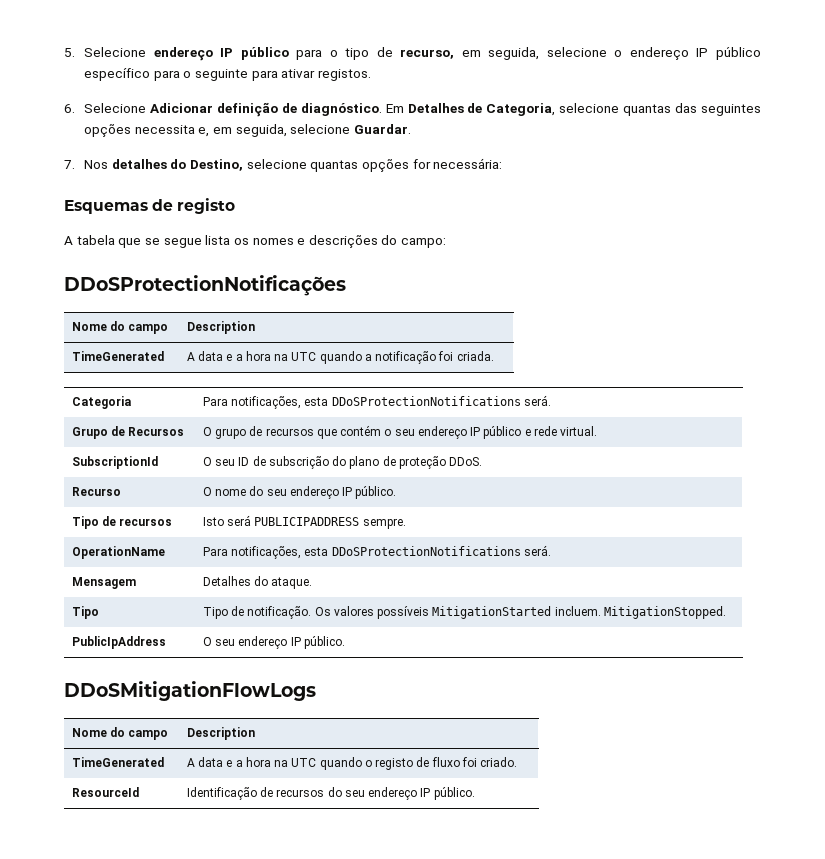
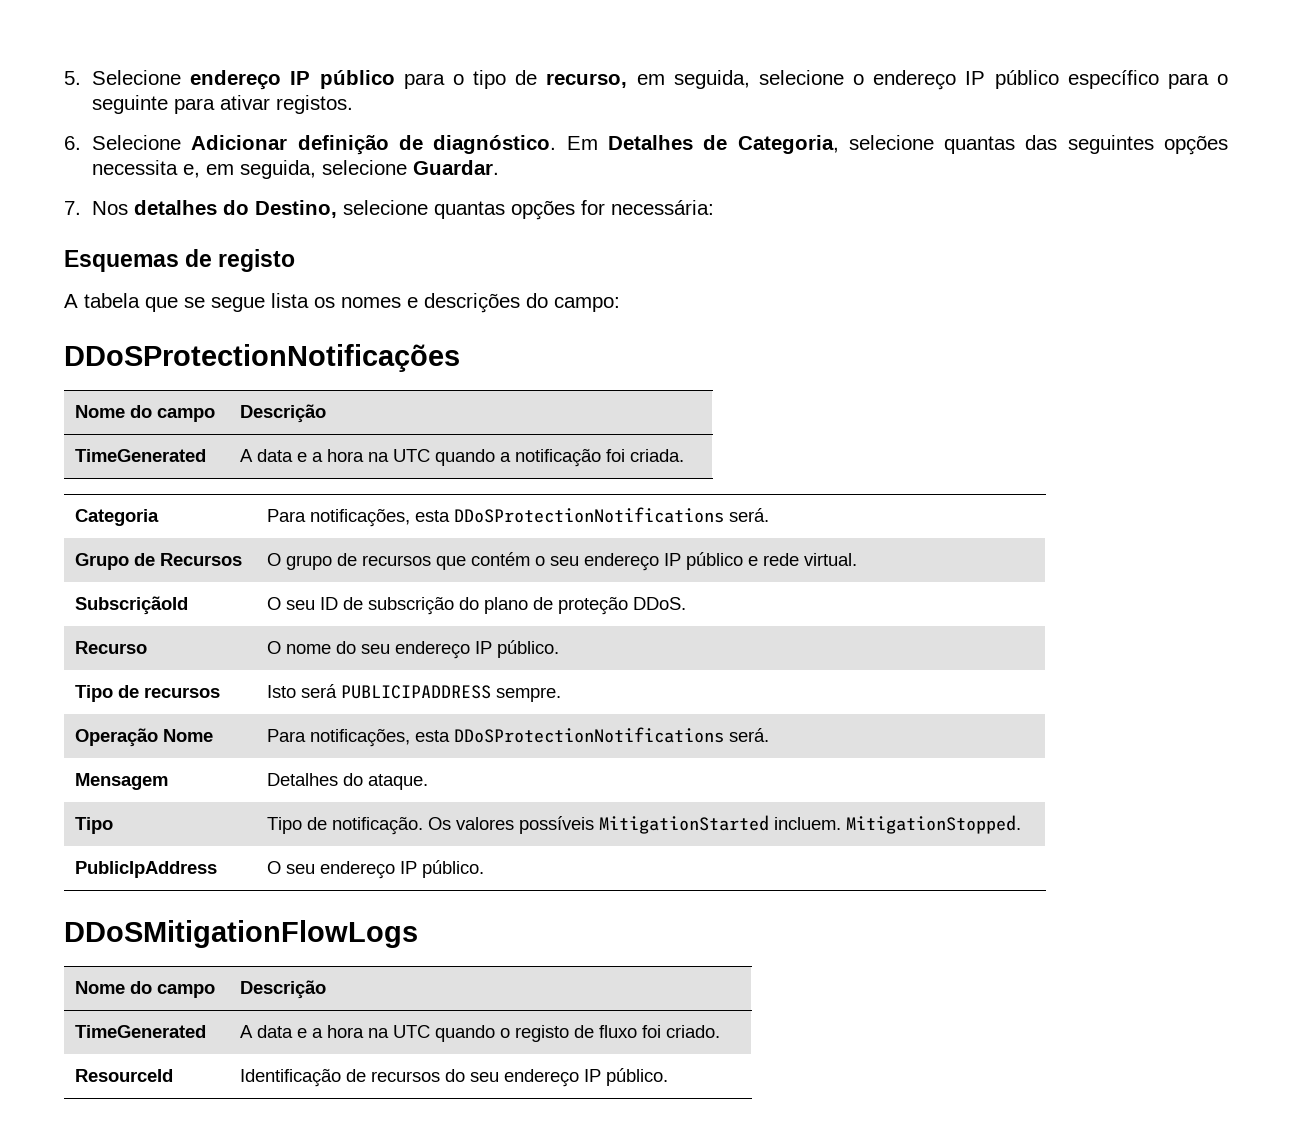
  DDoSProtectionNotificações
- Nome do campo | Description
+ Nome do campo | Descrição
- SubscriptionId | O seu ID de subscrição do plano de proteção DDoS.
+ SubscriçãoId | O seu ID de subscrição do plano de proteção DDoS.
- OperationName | Para notificações, esta DDoSProtectionNotifications será.
+ Operação Nome | Para notificações, esta DDoSProtectionNotifications será.
  DDoSMitigationFlowLogs
- Nome do campo | Description
+ Nome do campo | Descrição

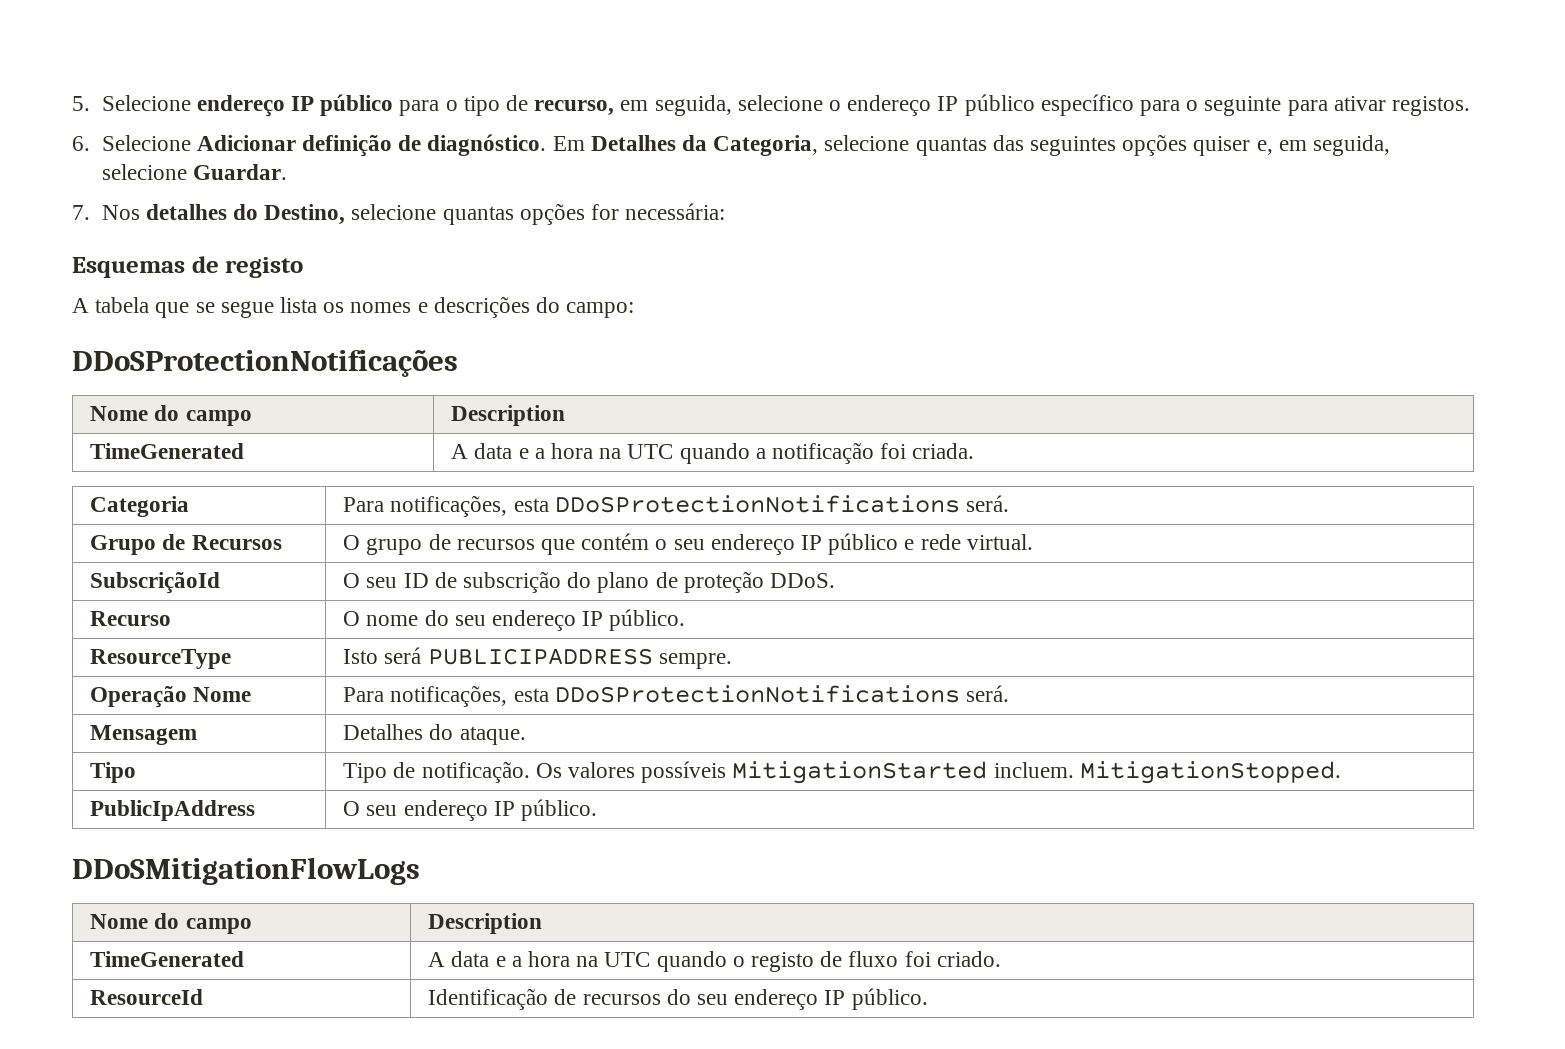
- Em Detalhes de Categoria, selecione quantas das seguintes opções necessita e, em seguida, selecione Guardar.
+ Em Detalhes da Categoria, selecione quantas das seguintes opções quiser e, em seguida, selecione Guardar.
  DDoSProtectionNotificações
- Nome do campo | Descrição
+ Nome do campo | Description
- Tipo de recursos | Isto será PUBLICIPADDRESS sempre.
+ ResourceType | Isto será PUBLICIPADDRESS sempre.
  DDoSMitigationFlowLogs
- Nome do campo | Descrição
+ Nome do campo | Description

